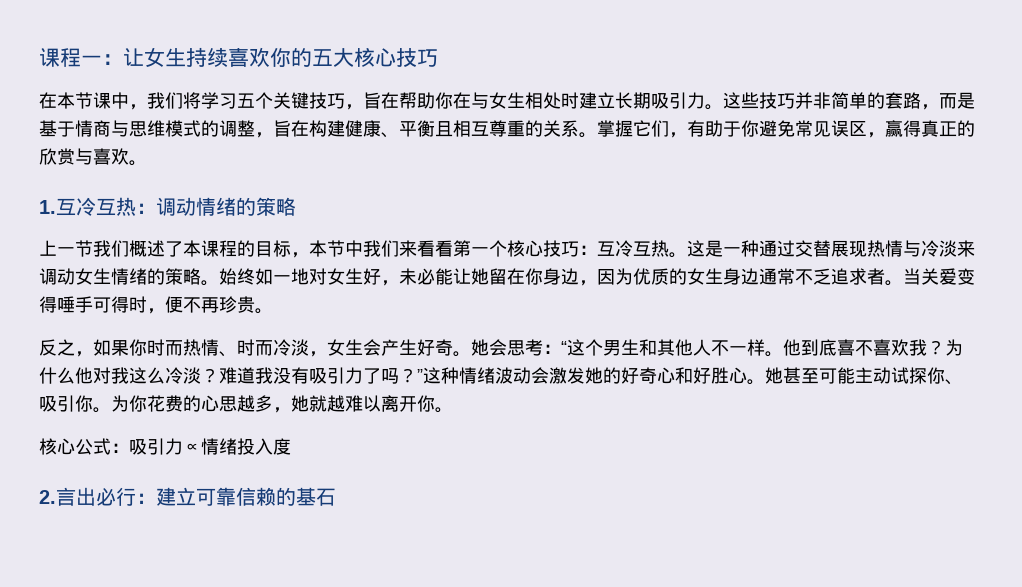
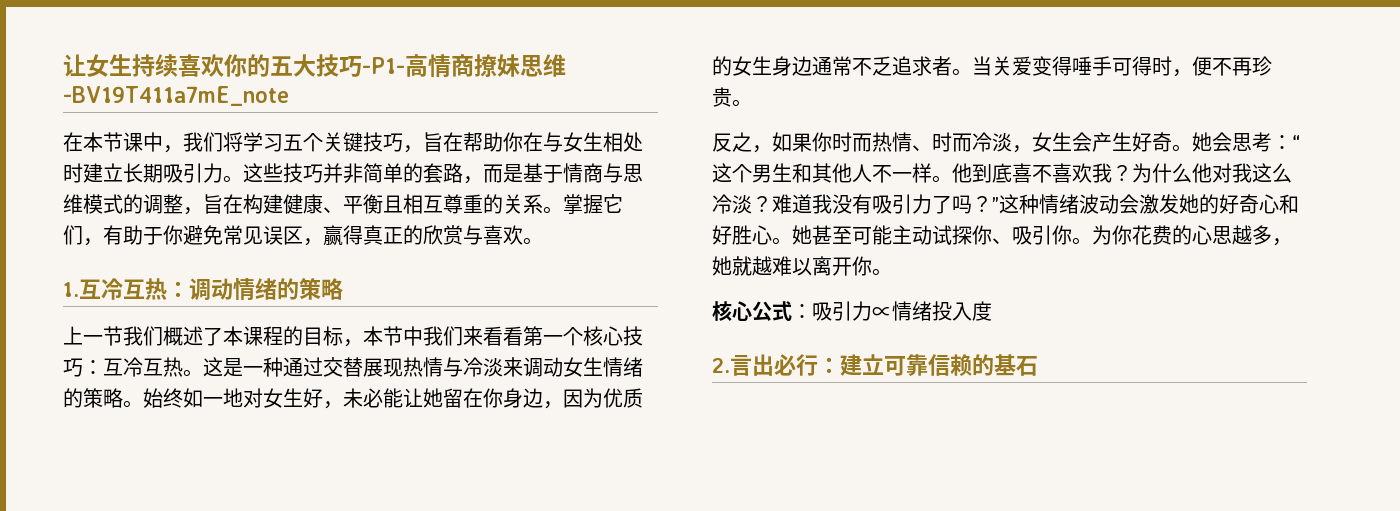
- 课程一：让女生持续喜欢你的五大核心技巧
+ 让女生持续喜欢你的五大技巧-P1-高情商撩妹思维-BV19T411a7mE_note

